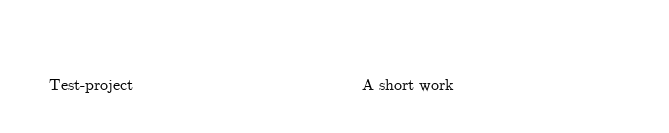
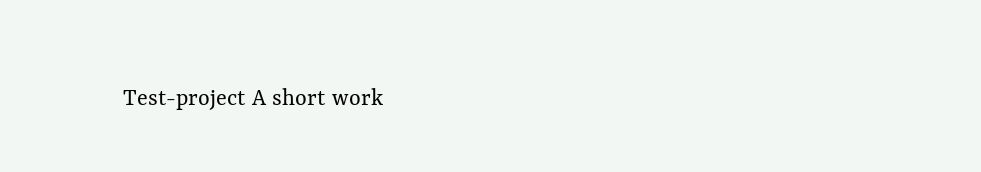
- Test-project
- A short work
+ Test-project A short work

